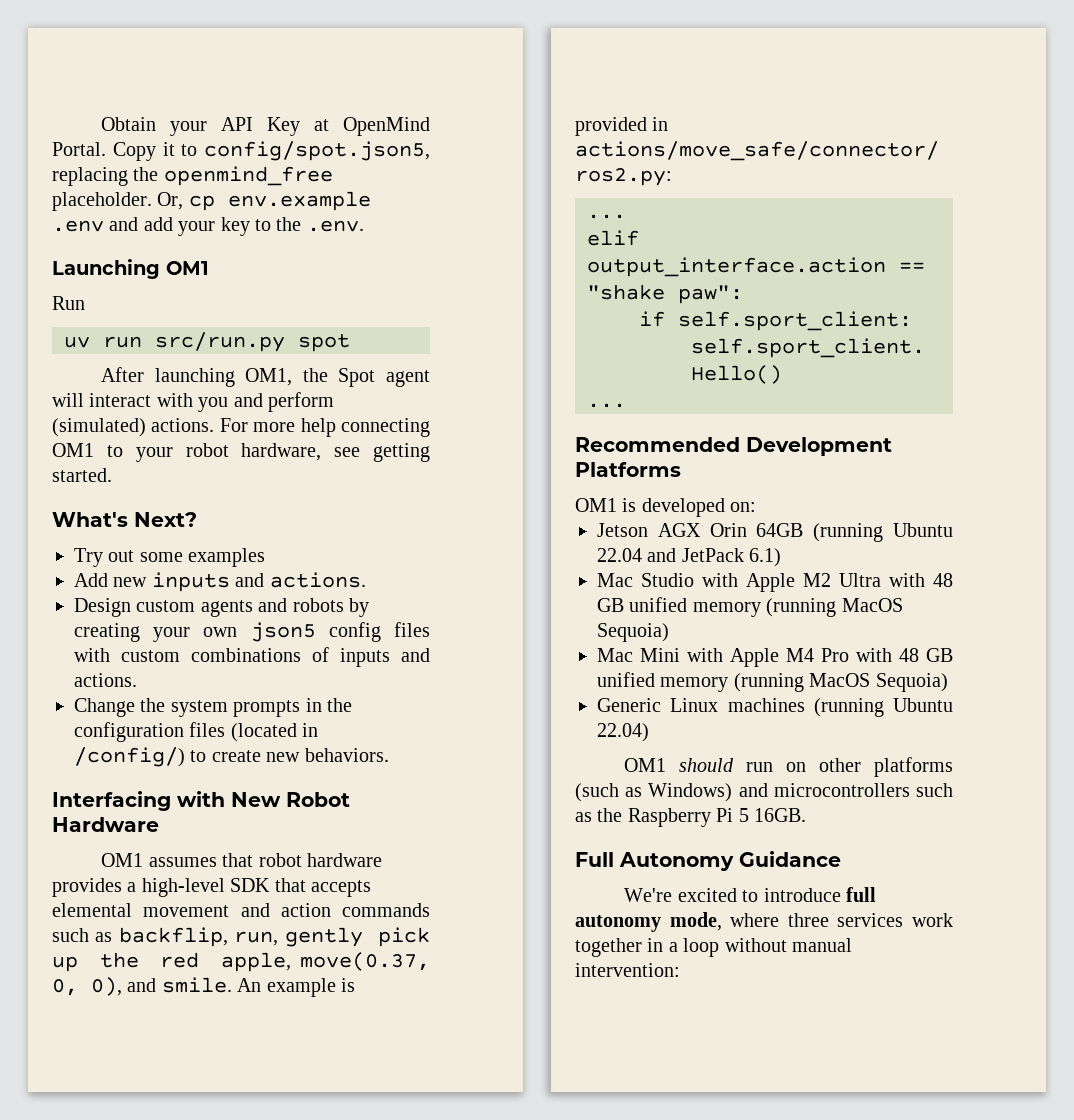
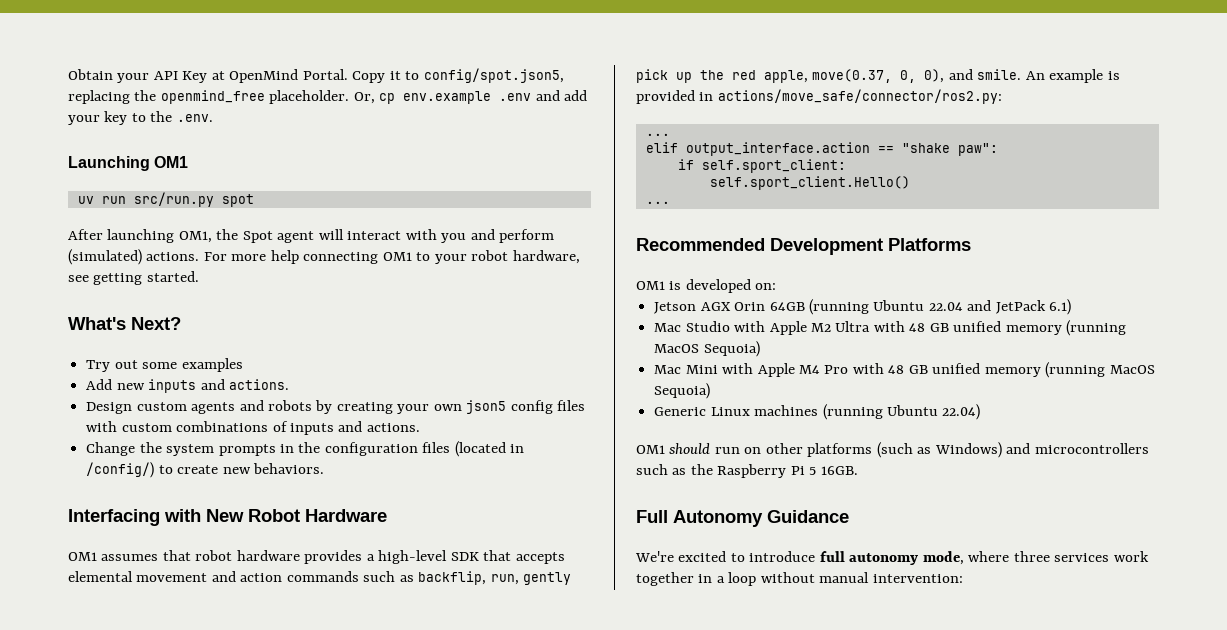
- Run

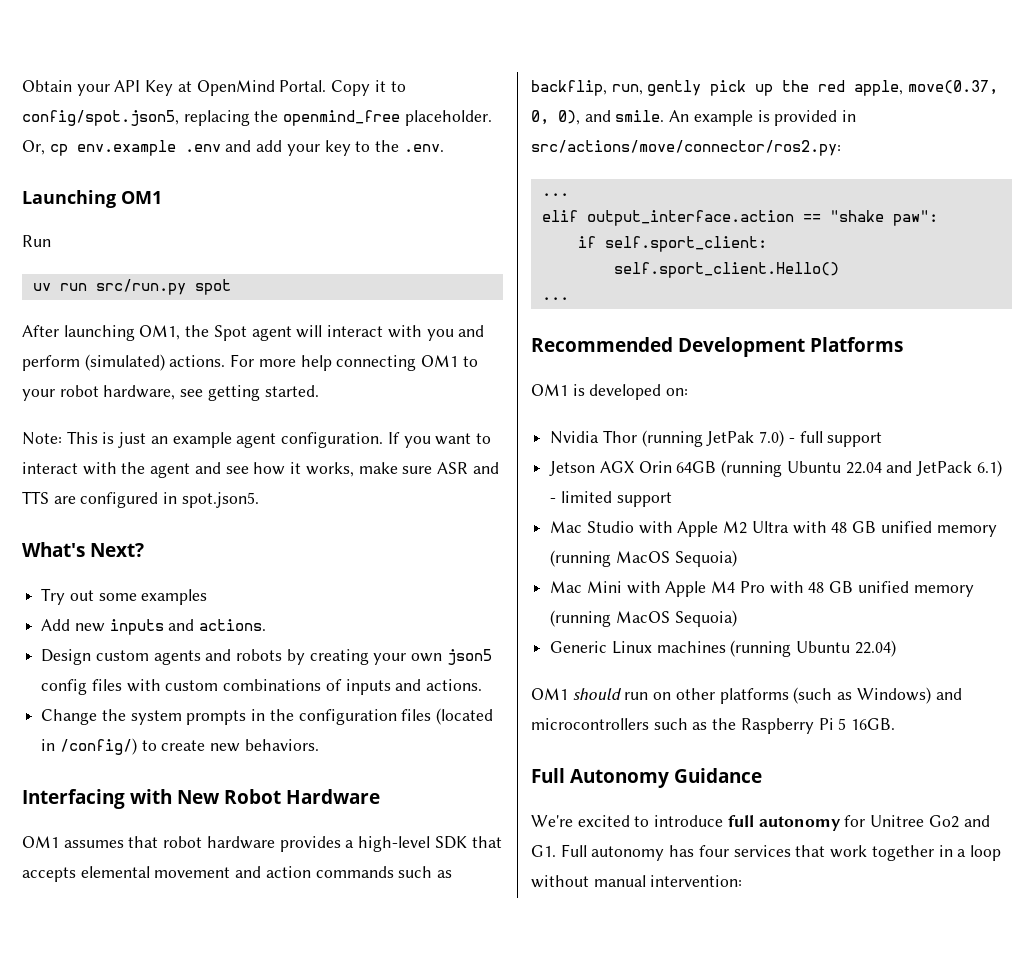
+ Run
+ Note: This is just an example agent configuration. If you want to interact with the agent and see how it works, make sure ASR and TTS are configured in spot.json5.
- An example is provided in actions/move_safe/connector/ros2.py:
+ An example is provided in src/actions/move/connector/ros2.py:
+ Nvidia Thor (running JetPak 7.0) - full support
- Jetson AGX Orin 64GB (running Ubuntu 22.04 and JetPack 6.1)
+ Jetson AGX Orin 64GB (running Ubuntu 22.04 and JetPack 6.1) - limited support
- We're excited to introduce full autonomy mode, where three services work together in a loop without manual intervention:
+ We're excited to introduce full autonomy for Unitree Go2 and G1. Full autonomy has four services that work together in a loop without manual intervention:

